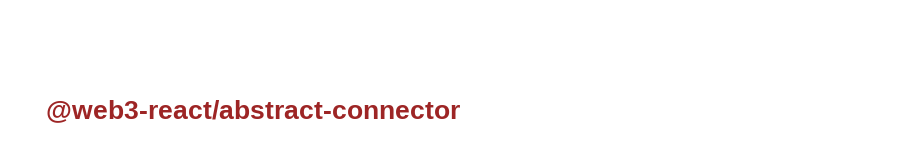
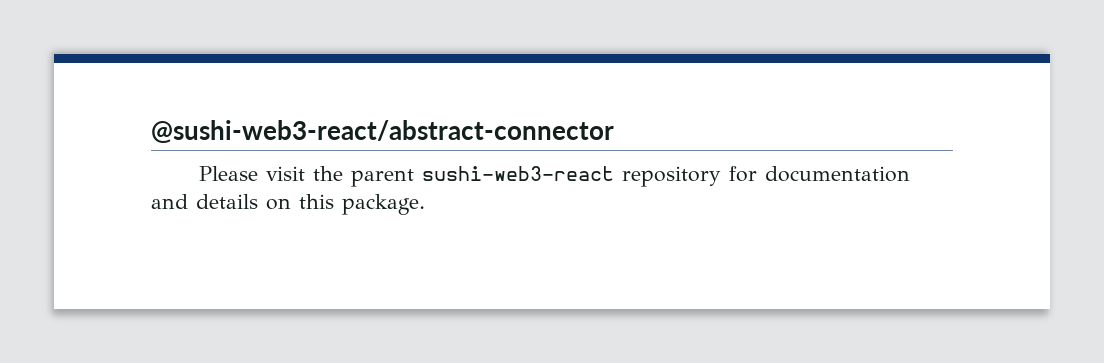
- @web3-react/abstract-connector
+ @sushi-web3-react/abstract-connector
+ Please visit the parent sushi-web3-react repository for documentation and details on this package.

